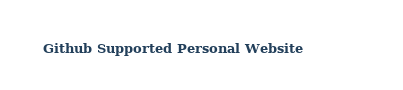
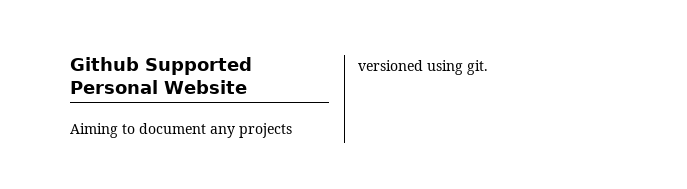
+ Aiming to document any projects versioned using git.

